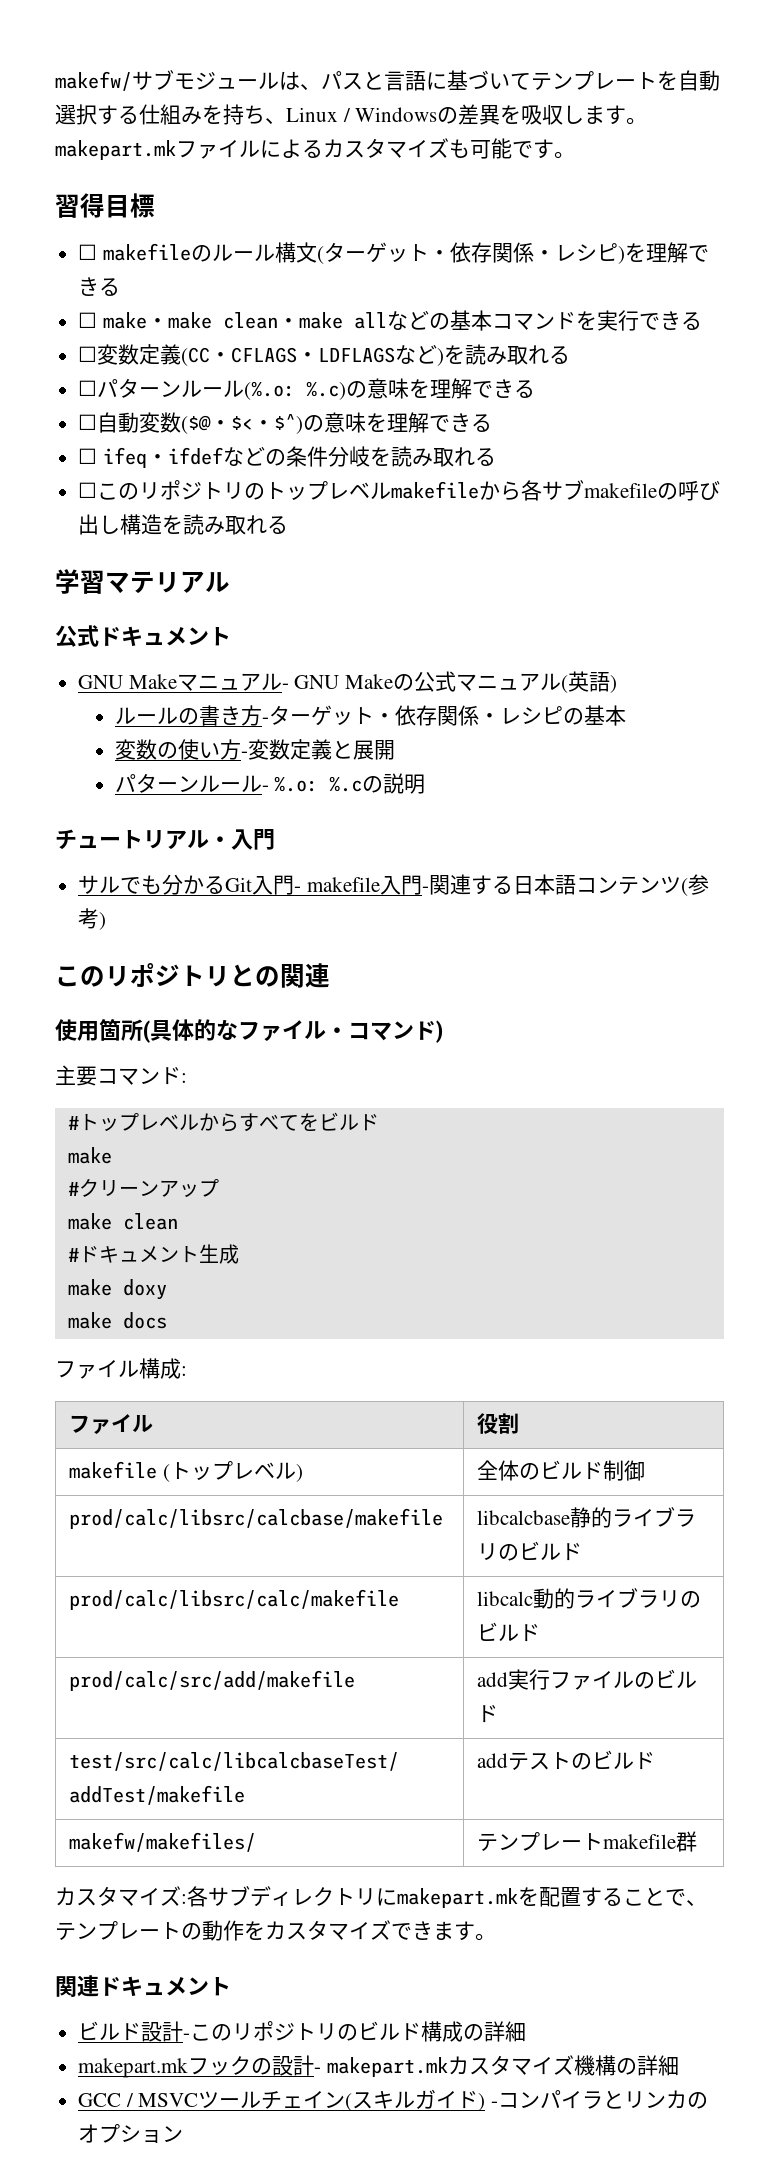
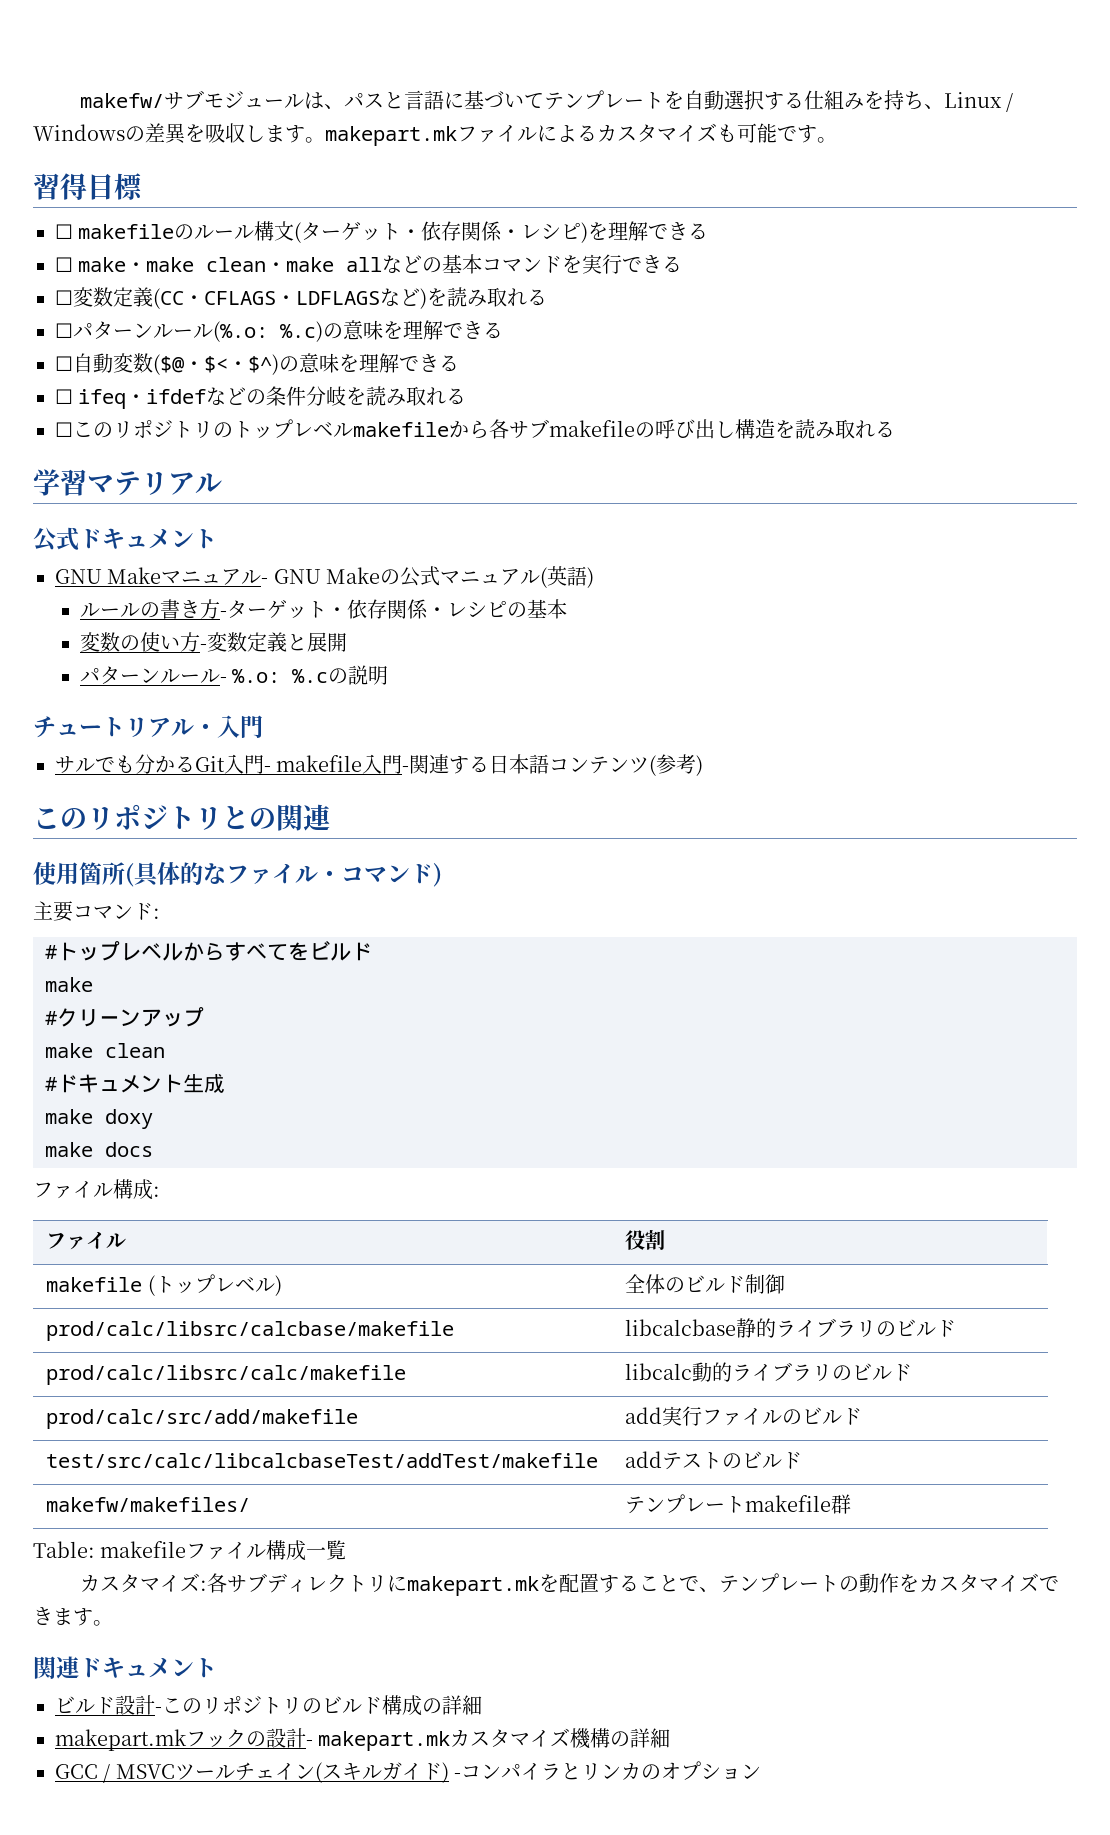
+ Table: makefileファイル構成一覧

